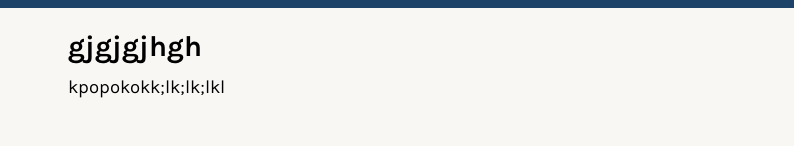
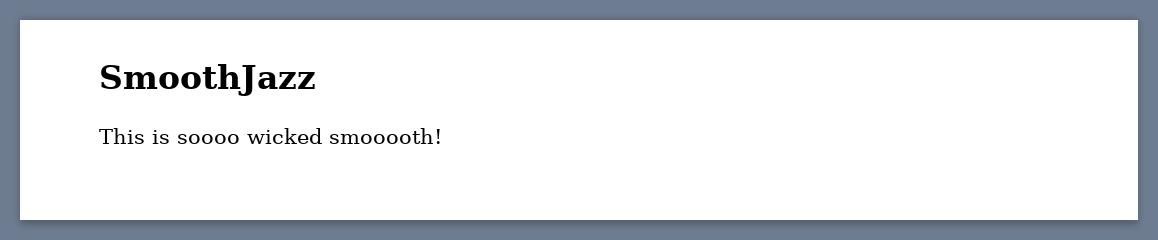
- gjgjgjhgh
- kpopokokk;lk;lk;lkl
+ SmoothJazz
+ This is soooo wicked smooooth!

